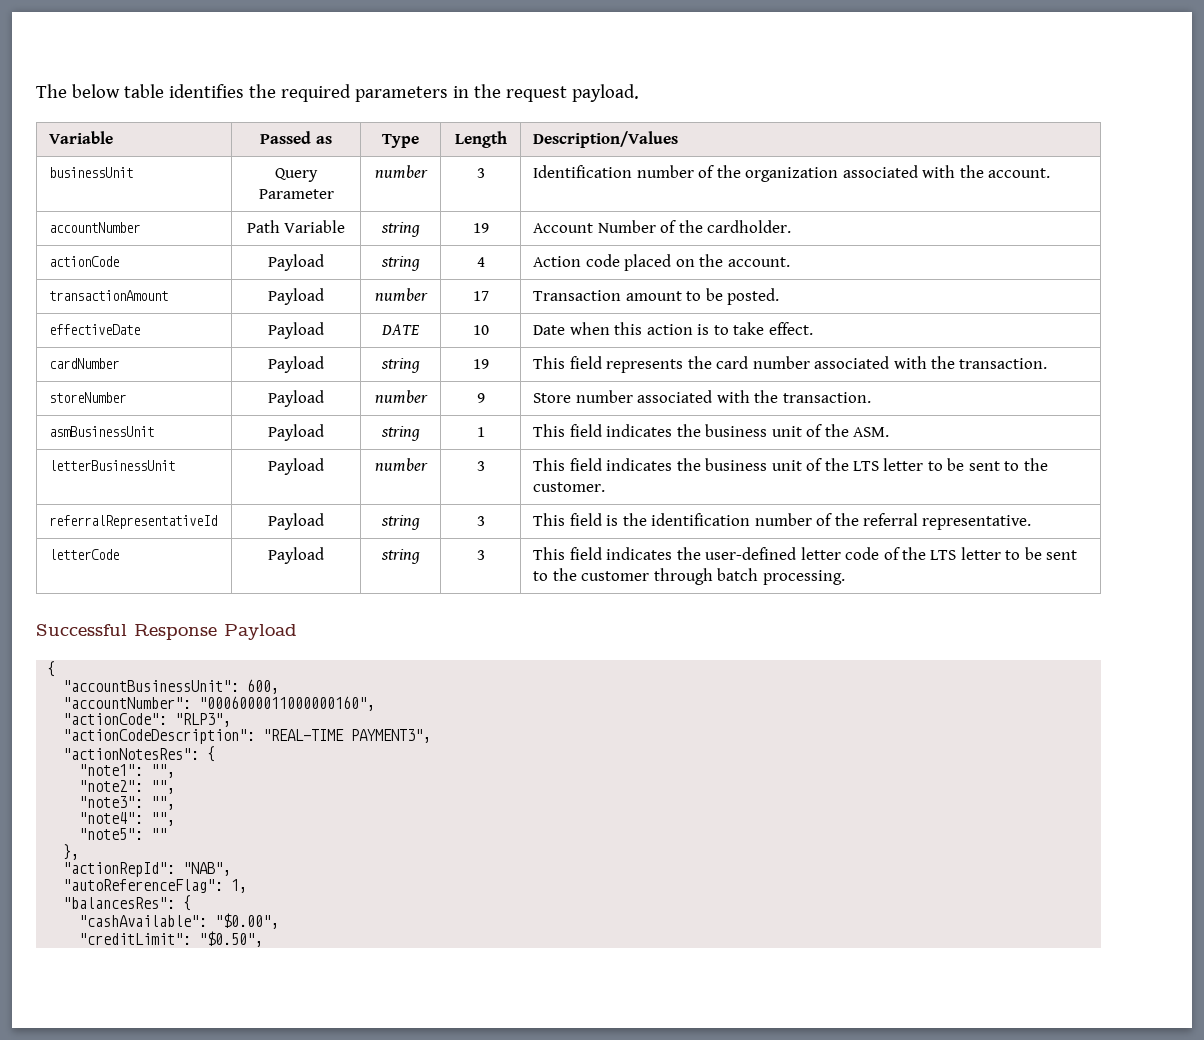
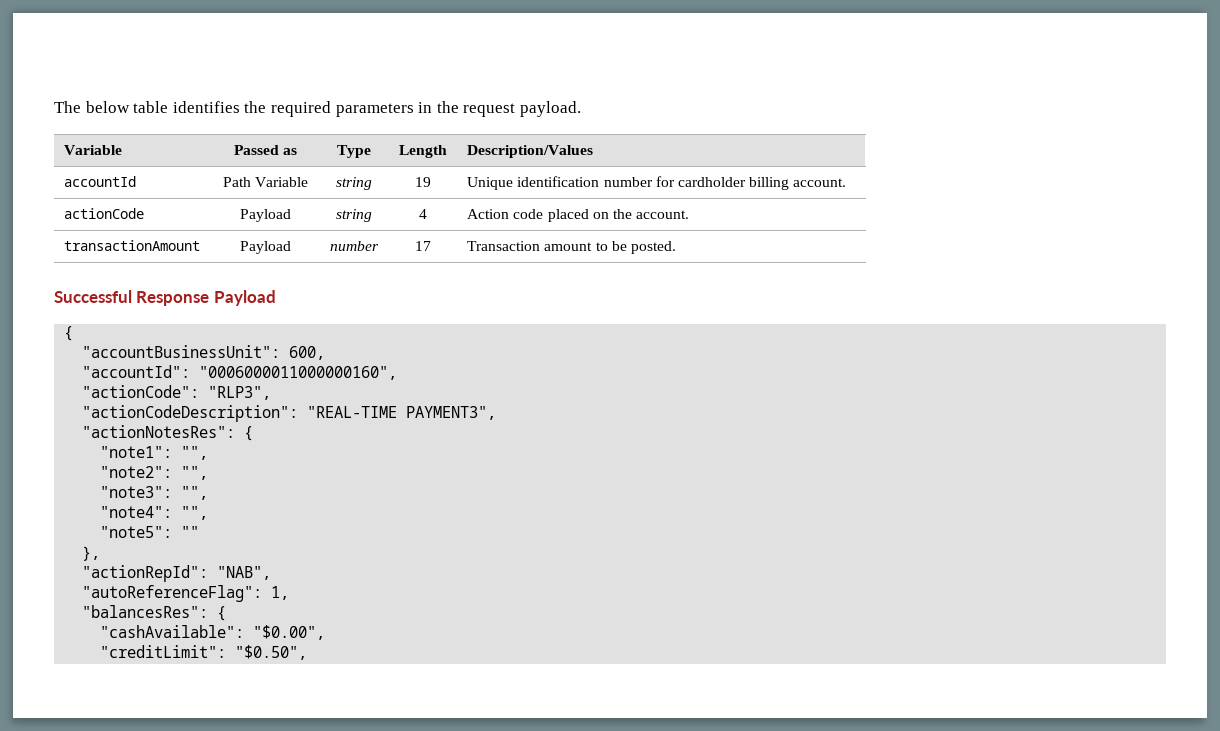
- businessUnit | Query Parameter | number | 3 | Identification number of the organization associated with the account.
- accountNumber | Path Variable | string | 19 | Account Number of the cardholder.
+ accountId | Path Variable | string | 19 | Unique identification number for cardholder billing account.
- effectiveDate | Payload | DATE | 10 | Date when this action is to take effect.
- cardNumber | Payload | string | 19 | This field represents the card number associated with the transaction.
- storeNumber | Payload | number | 9 | Store number associated with the transaction.
- asmBusinessUnit | Payload | string | 1 | This field indicates the business unit of the ASM.
- letterBusinessUnit | Payload | number | 3 | This field indicates the business unit of the LTS letter to be sent to the customer.
- referralRepresentativeId | Payload | string | 3 | This field is the identification number of the referral representative.
- letterCode | Payload | string | 3 | This field indicates the user-defined letter code of the LTS letter to be sent to the customer through batch processing.
- "accountNumber": "0006000011000000160",
+ "accountId": "0006000011000000160",

